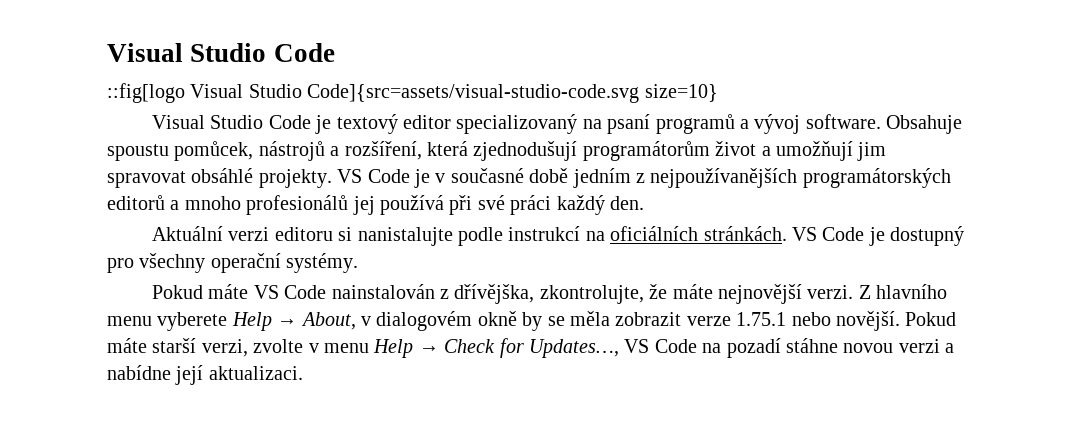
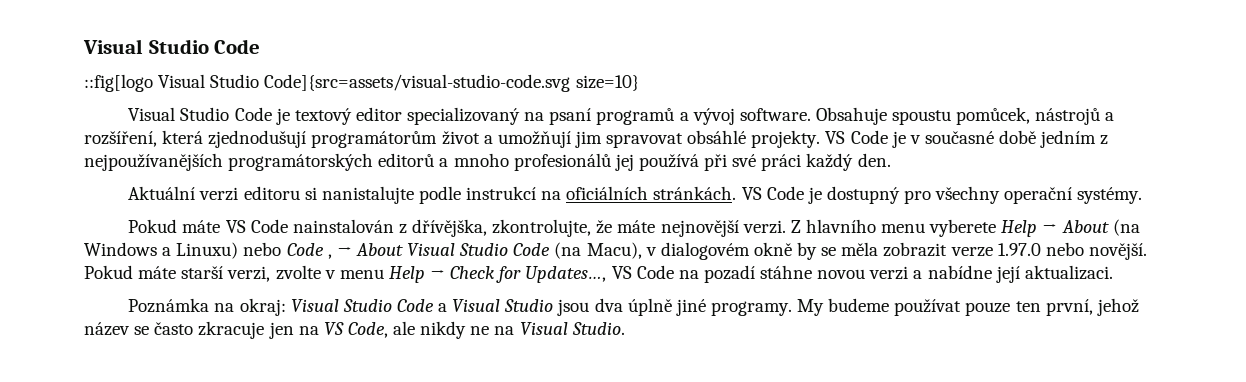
- Z hlavního menu vyberete Help → About, v dialogovém okně by se měla zobrazit verze 1.75.1 nebo novější.
+ Z hlavního menu vyberete Help → About (na Windows a Linuxu) nebo Code , → About Visual Studio Code (na Macu), v dialogovém okně by se měla zobrazit verze 1.97.0 nebo novější.
+ Poznámka na okraj: Visual Studio Code a Visual Studio jsou dva úplně jiné programy. My budeme používat pouze ten první, jehož název se často zkracuje jen na VS Code, ale nikdy ne na Visual Studio.

